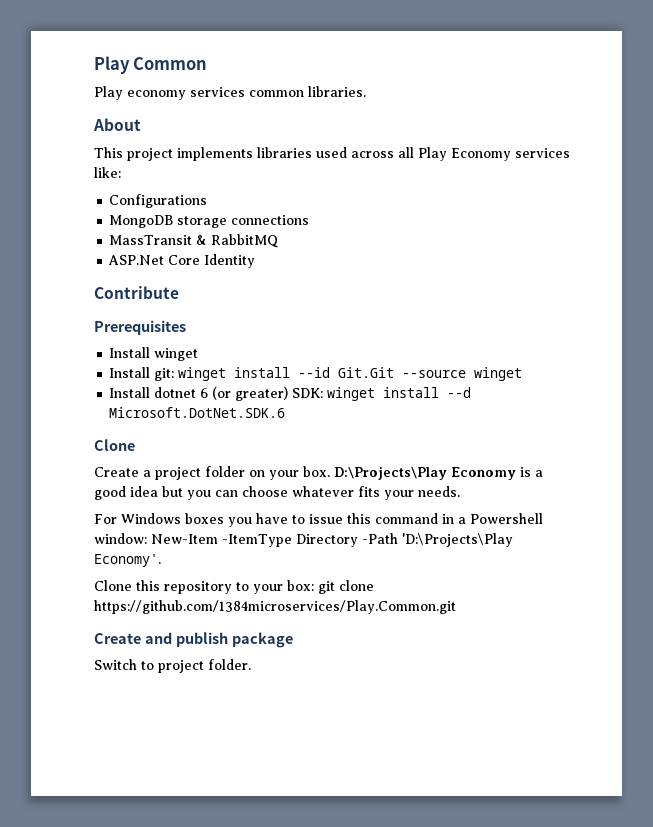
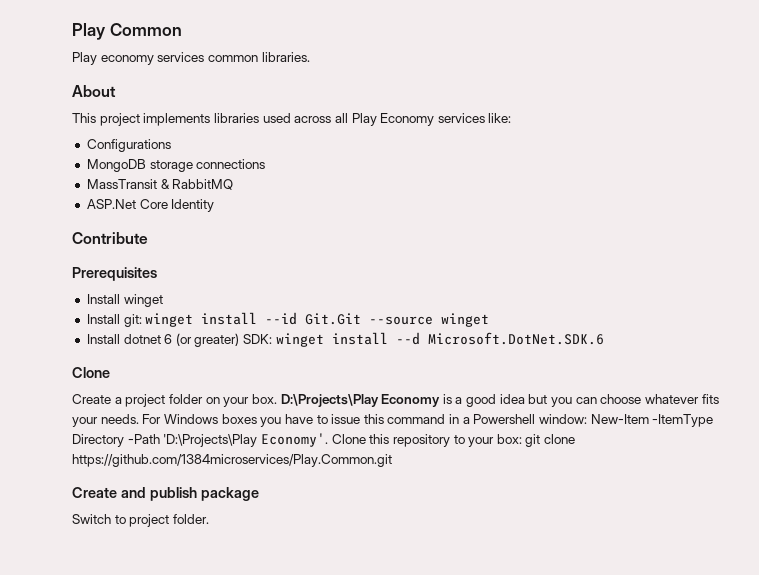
- D:\Projects\Play Economy is a good idea but you can choose whatever fits your needs.
- For Windows boxes you have to issue this command in a Powershell window: New-Item -ItemType Directory -Path 'D:\Projects\Play Economy'.
- Clone this repository to your box: git clone https://github.com/1384microservices/Play.Common.git
+ D:\Projects\Play Economy is a good idea but you can choose whatever fits your needs. For Windows boxes you have to issue this command in a Powershell window: New-Item -ItemType Directory -Path 'D:\Projects\Play Economy'. Clone this repository to your box: git clone https://github.com/1384microservices/Play.Common.git

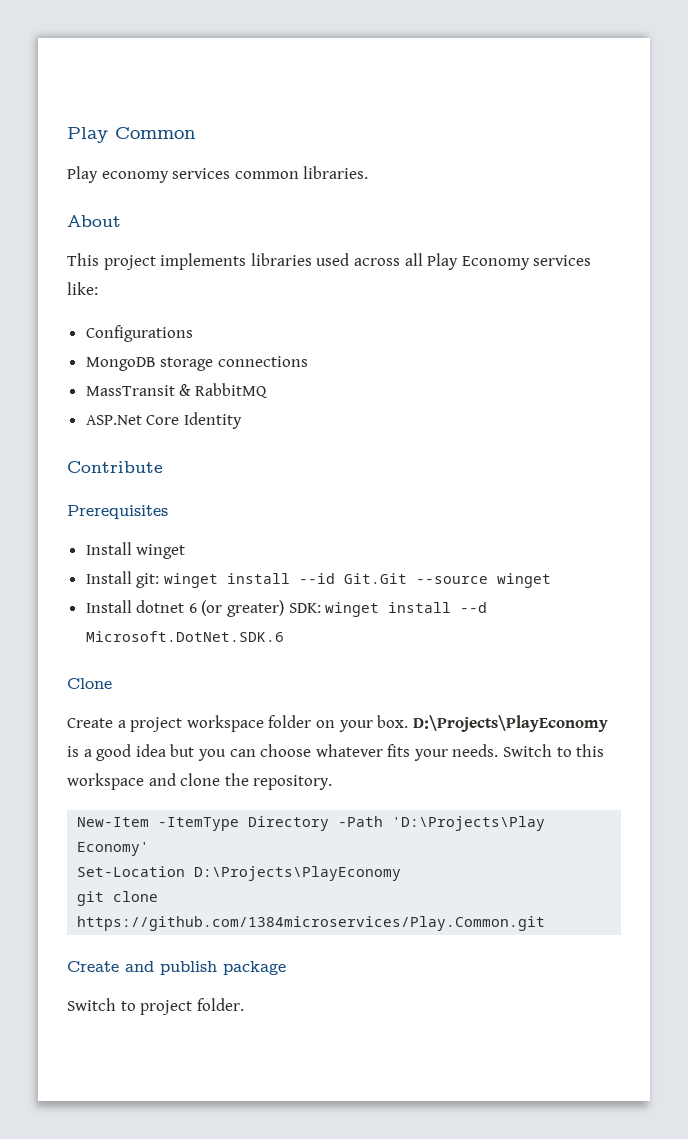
- Create a project folder on your box.
+ Create a project workspace folder on your box.
- D:\Projects\Play Economy is a good idea but you can choose whatever fits your needs.
+ D:\Projects\PlayEconomy is a good idea but you can choose whatever fits your needs.
- For Windows boxes you have to issue this command in a Powershell window: New-Item -ItemType Directory -Path 'D:\Projects\Play Economy'. Clone this repository to your box: git clone https://github.com/1384microservices/Play.Common.git
+ Switch to this workspace and clone the repository.
+ New-Item -ItemType Directory -Path 'D:\Projects\Play Economy'
+ Set-Location D:\Projects\PlayEconomy
+ git clone https://github.com/1384microservices/Play.Common.git

